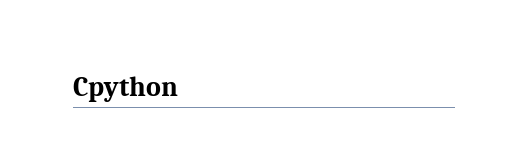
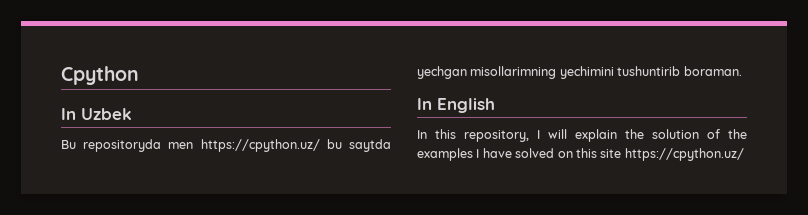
+ In Uzbek
+ Bu repositoryda men https://cpython.uz/ bu saytda yechgan misollarimning yechimini tushuntirib boraman.
+ In English
+ In this repository, I will explain the solution of the examples I have solved on this site https://cpython.uz/

